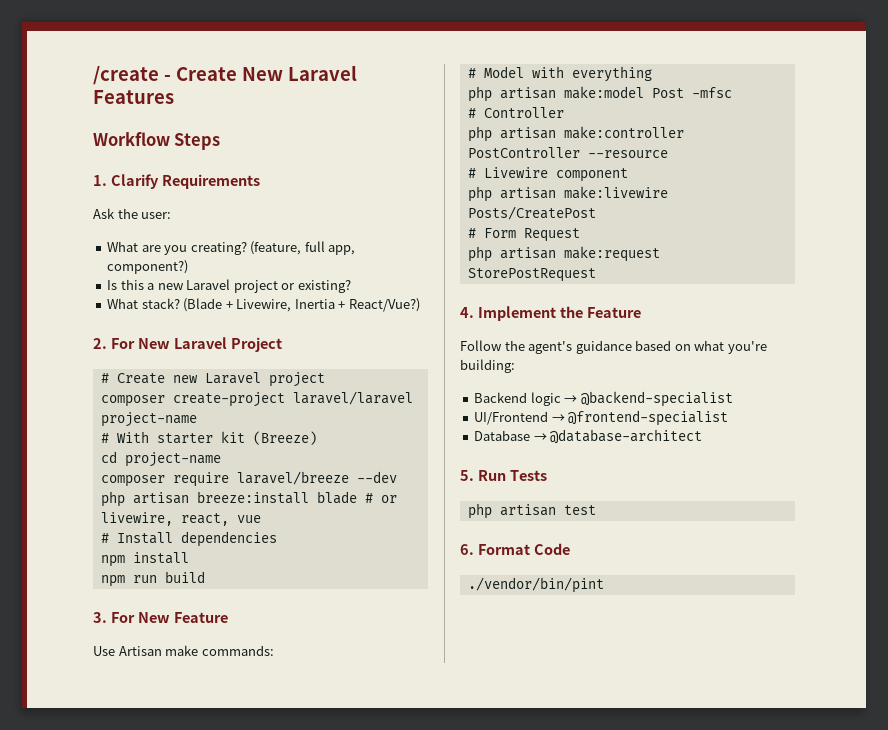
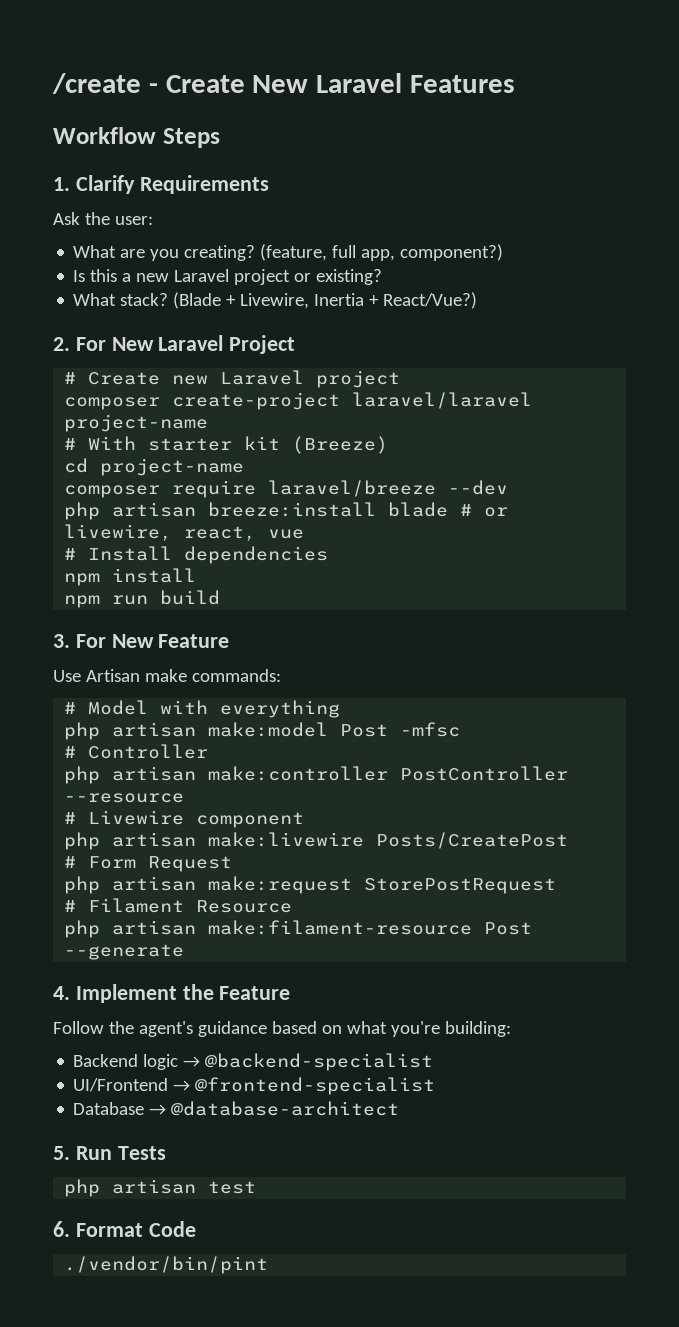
+ # Filament Resource
+ php artisan make:filament-resource Post --generate

